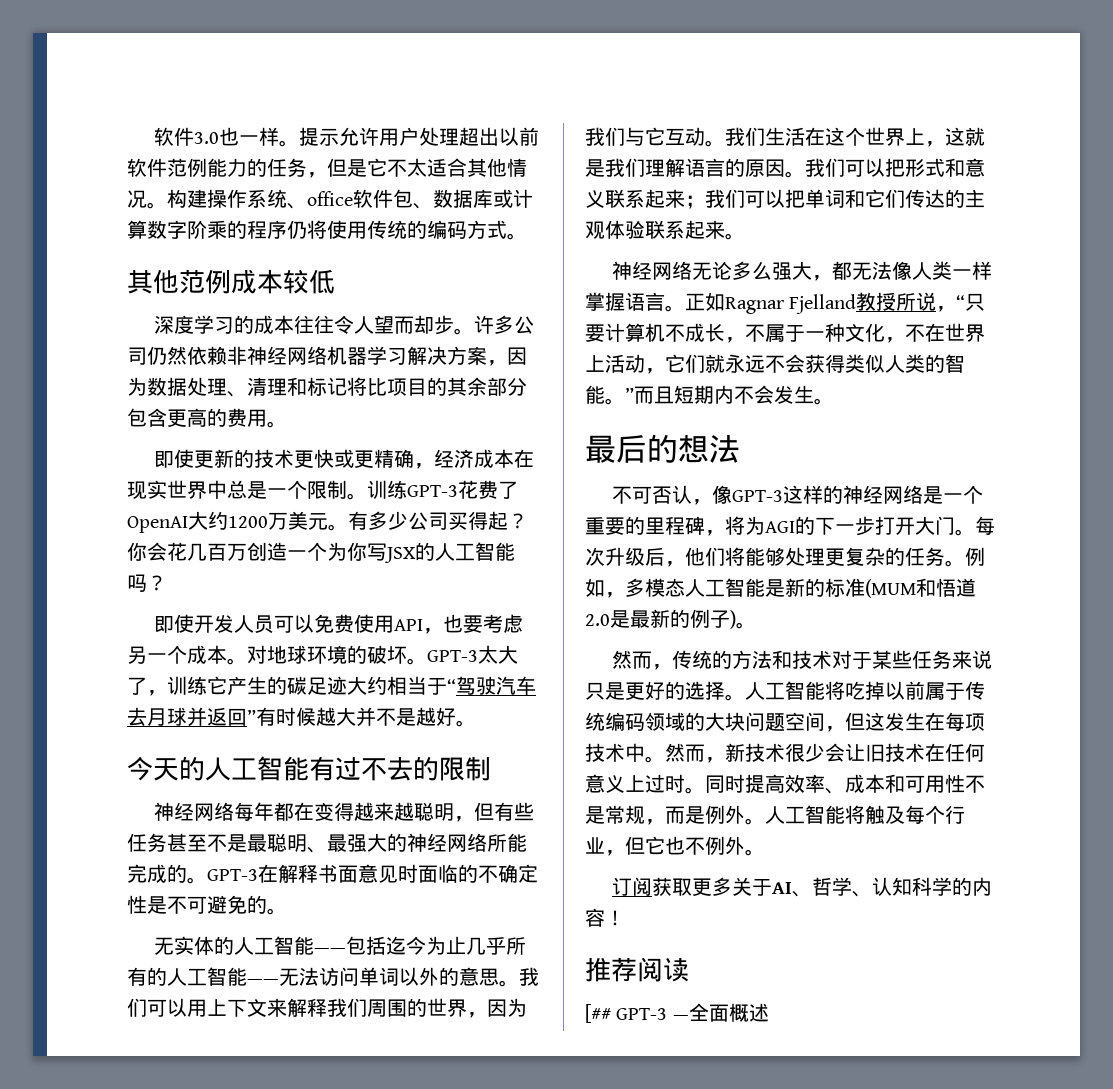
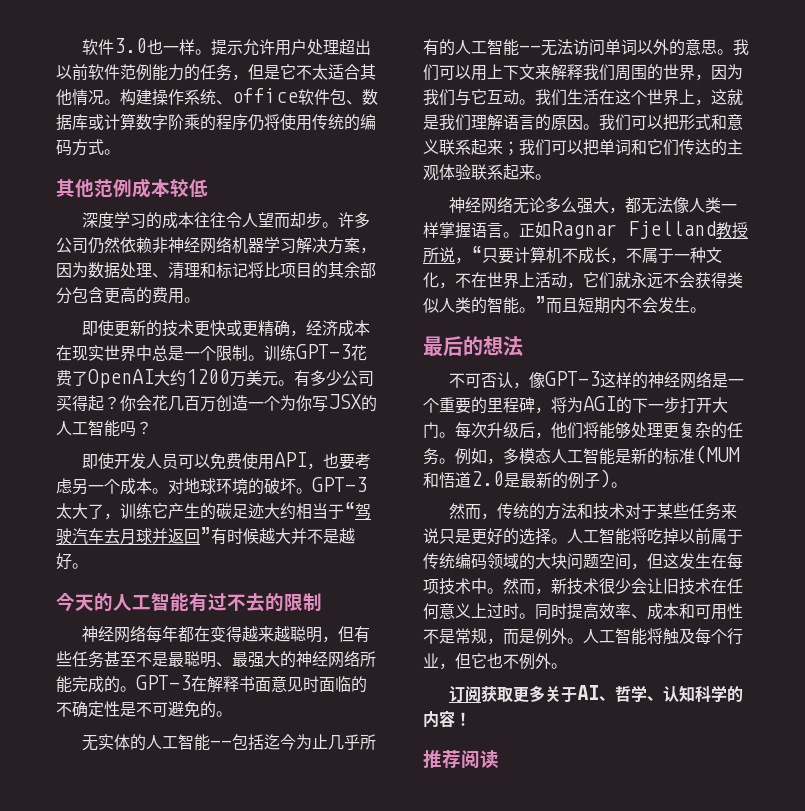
- [## GPT-3 —全面概述

